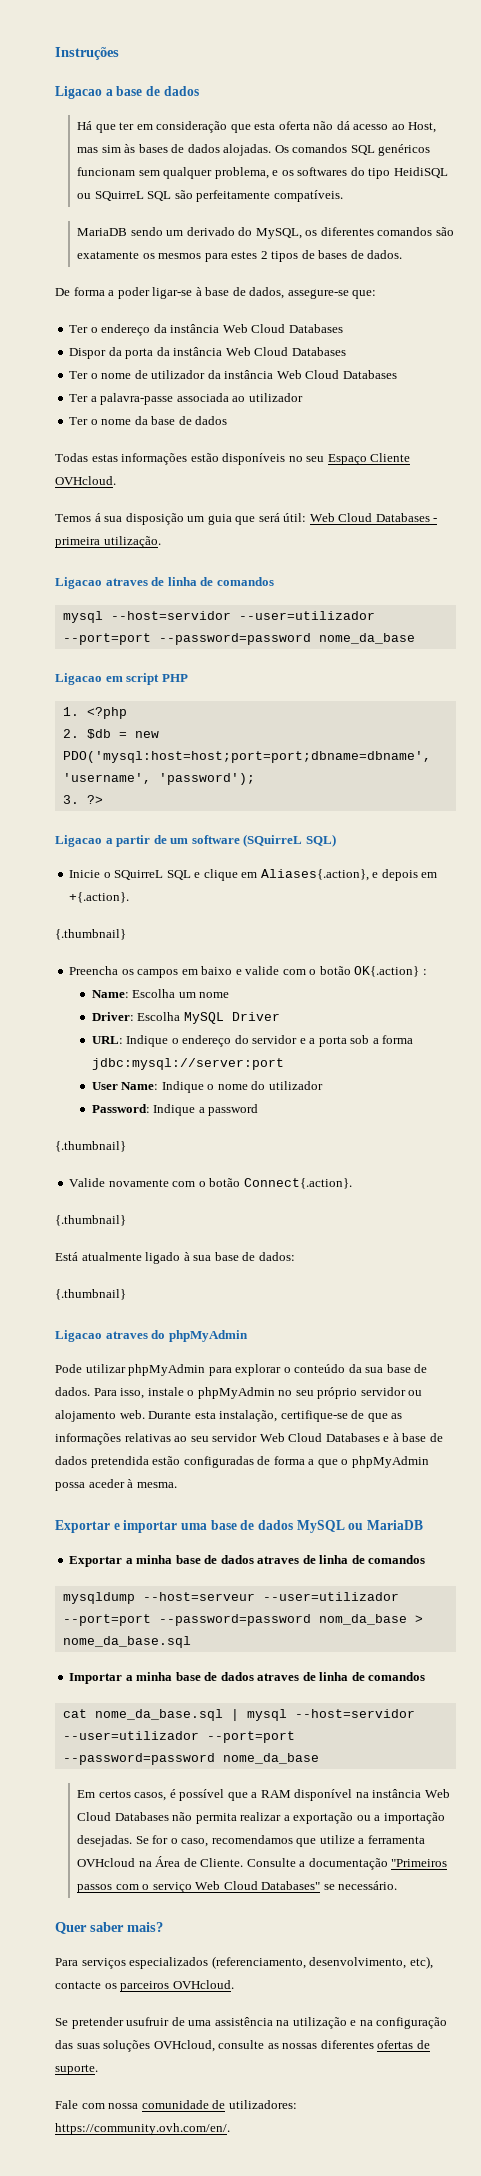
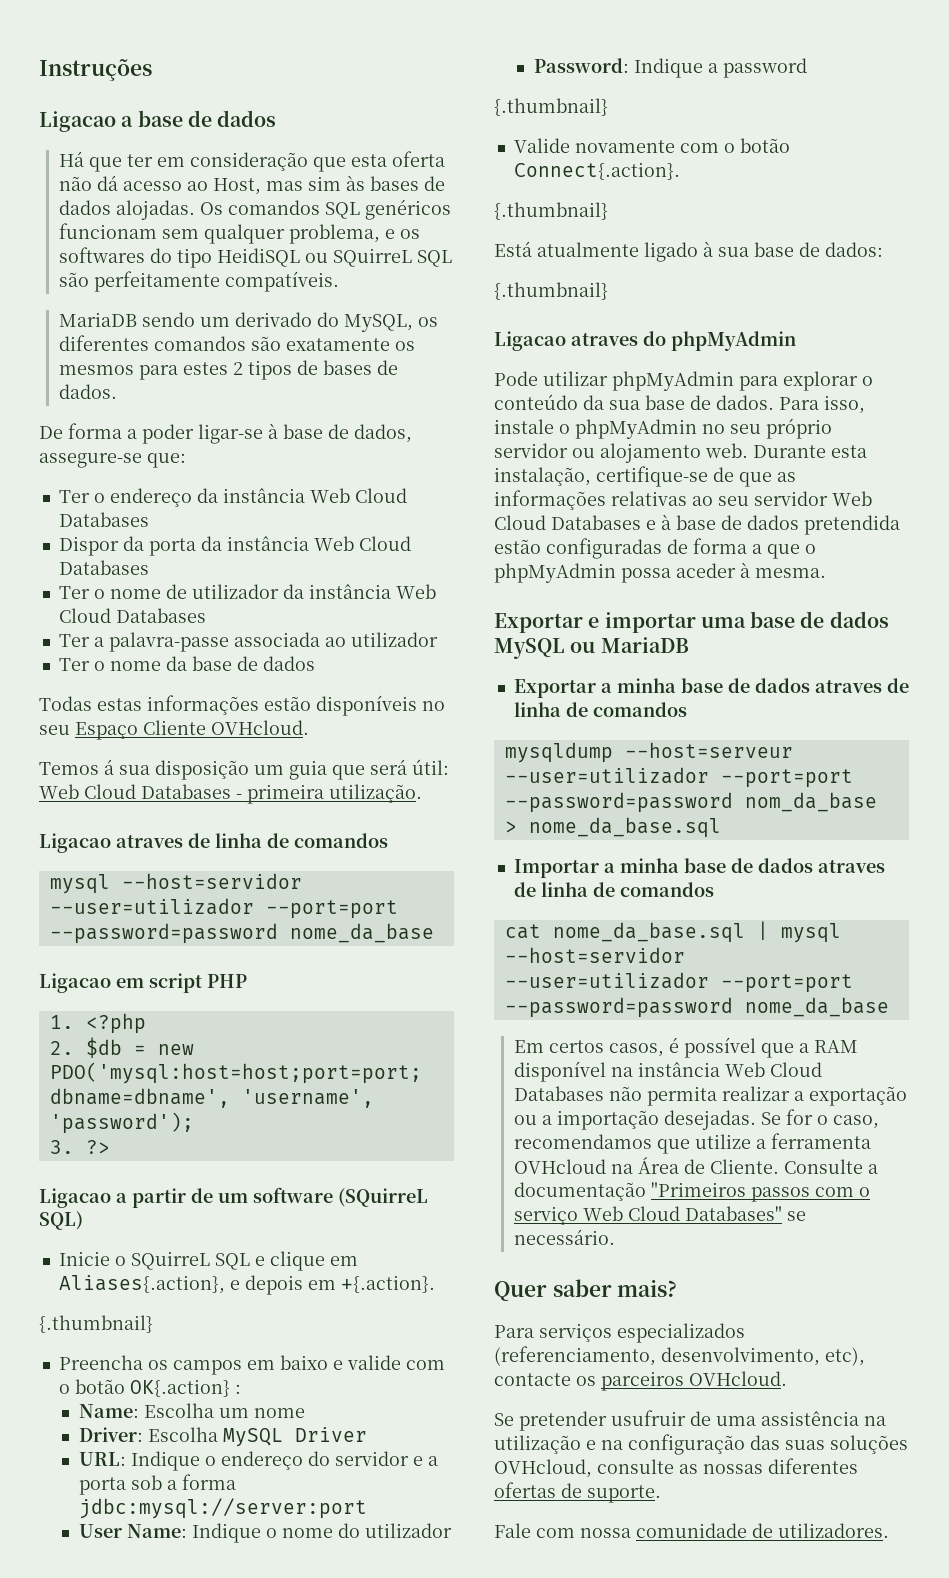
- Fale com nossa comunidade de utilizadores: https://community.ovh.com/en/.
+ Fale com nossa comunidade de utilizadores.

